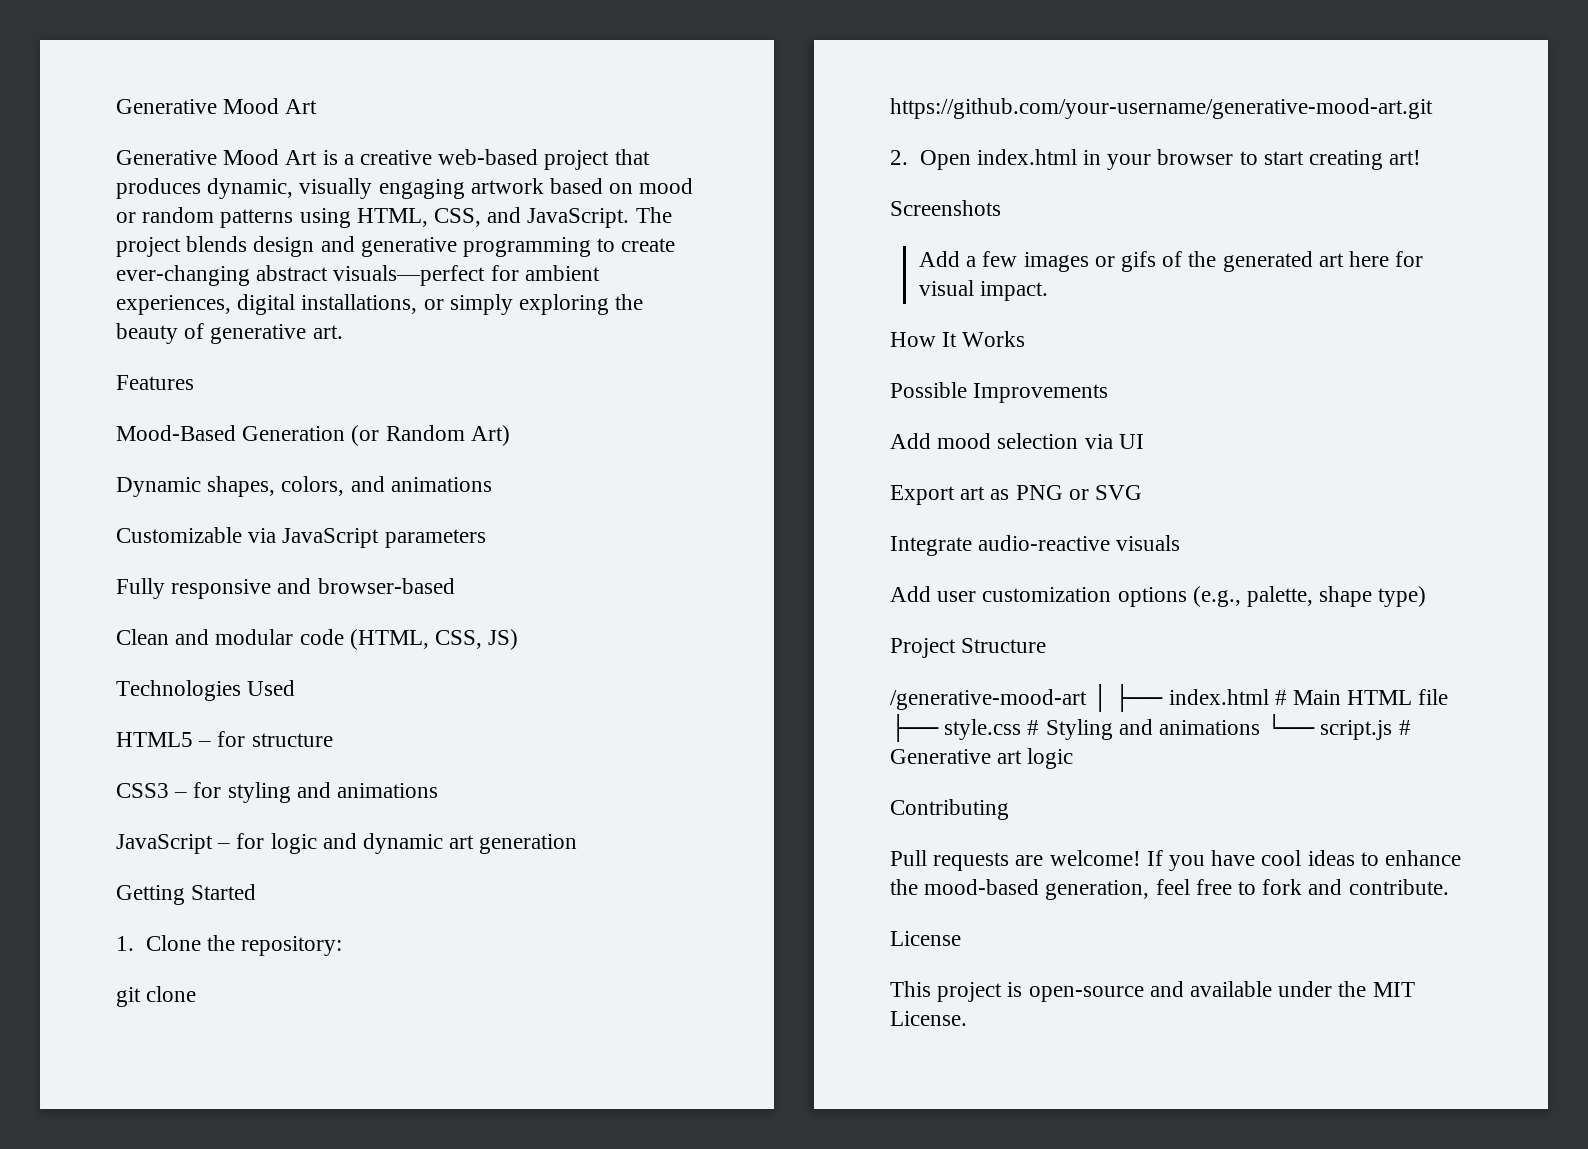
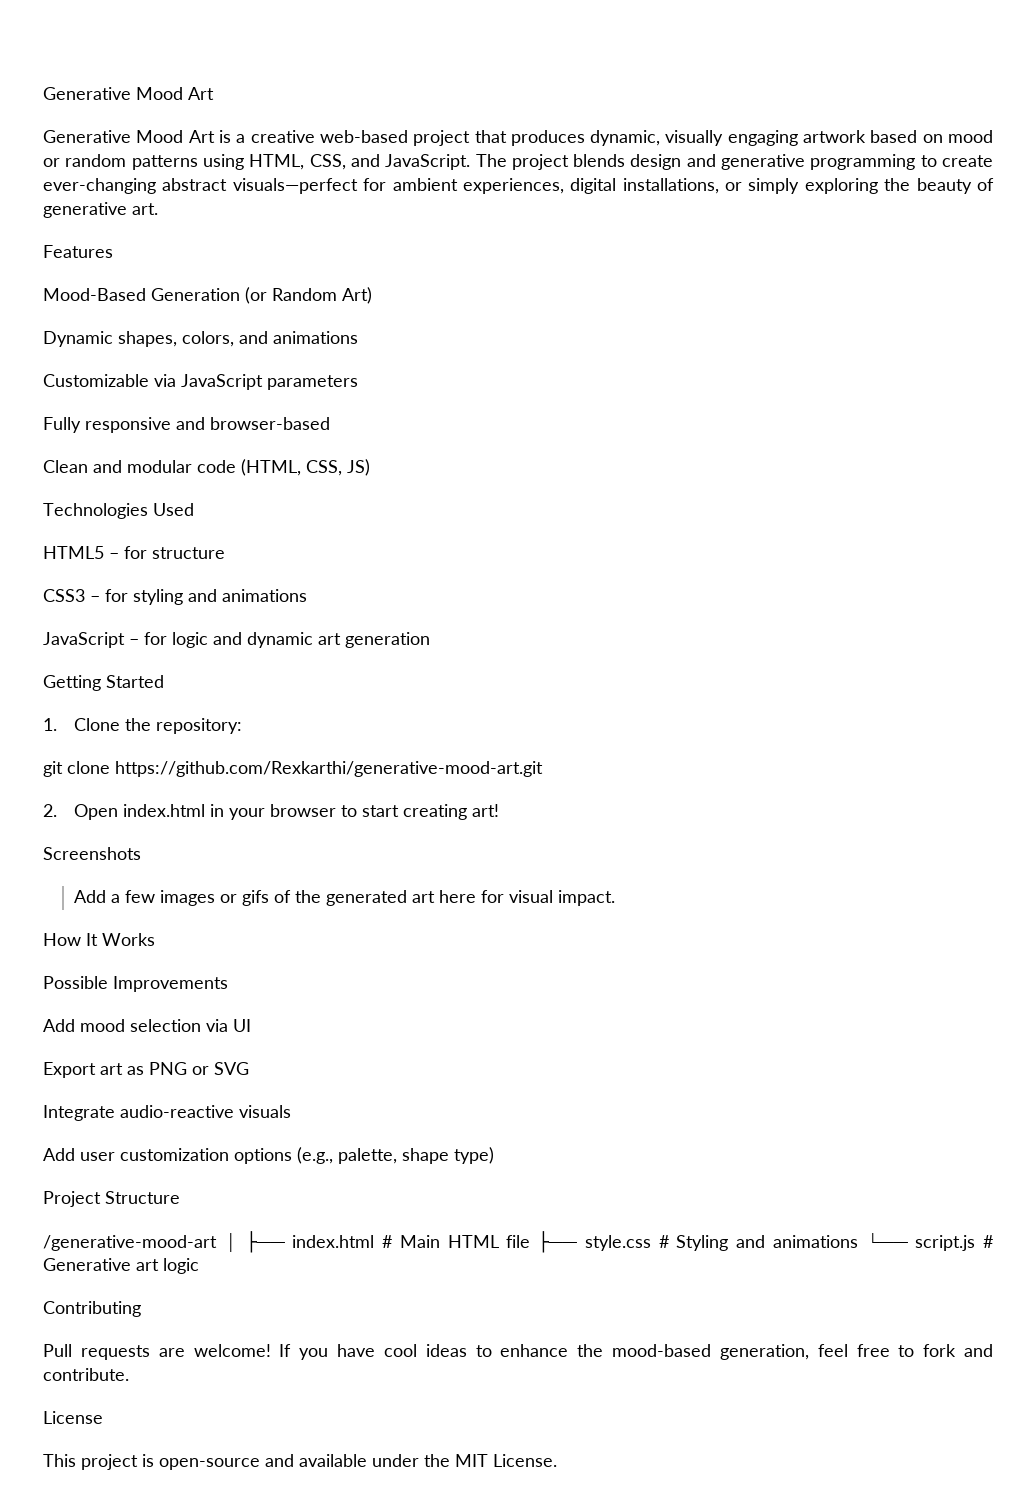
- git clone https://github.com/your-username/generative-mood-art.git
+ git clone https://github.com/Rexkarthi/generative-mood-art.git

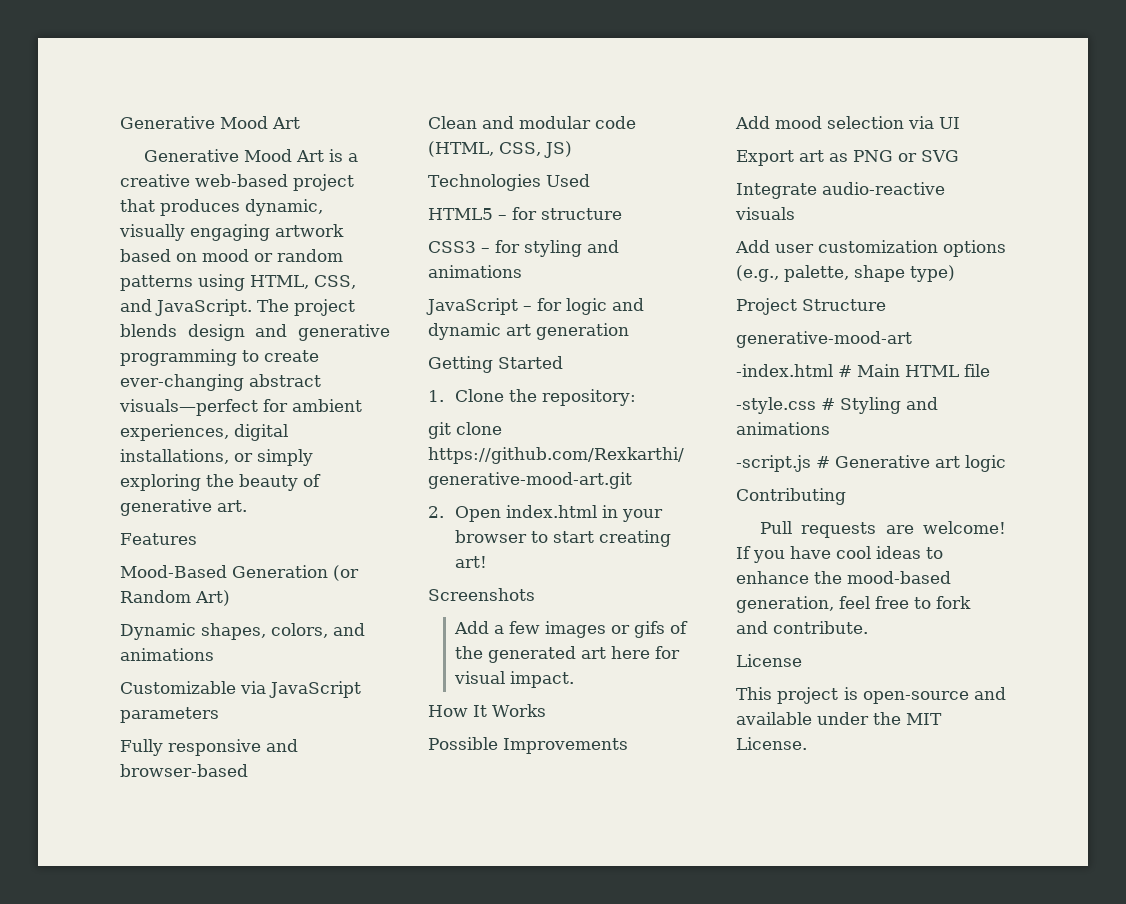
- /generative-mood-art │ ├── index.html # Main HTML file ├── style.css # Styling and animations └── script.js # Generative art logic
+ generative-mood-art
+ -index.html # Main HTML file
+ -style.css # Styling and animations
+ -script.js # Generative art logic

